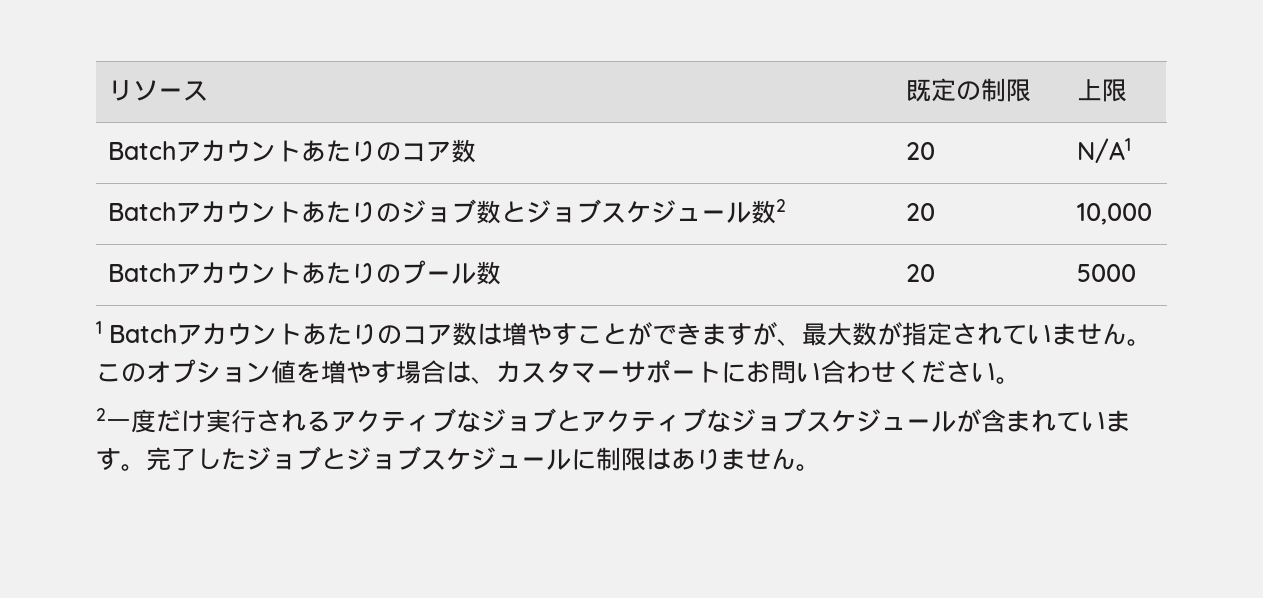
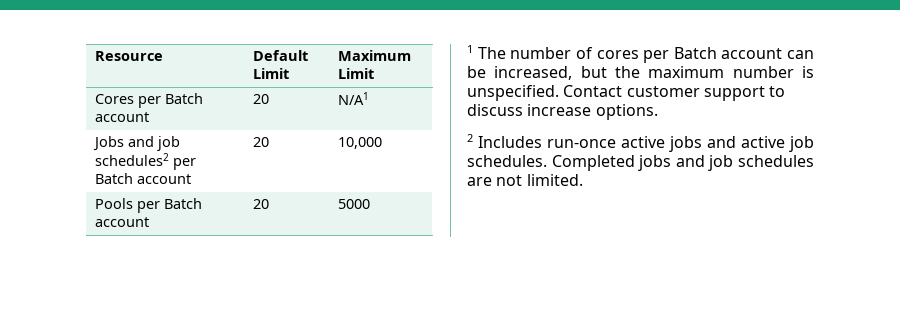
- リソース | 既定の制限 | 上限
- Batchアカウントあたりのコア数 | 20 | N/A1
- Batchアカウントあたりのジョブ数とジョブスケジュール数2 | 20 | 10,000
- Batchアカウントあたりのプール数 | 20 | 5000
- 1 Batchアカウントあたりのコア数は増やすことができますが、最大数が指定されていません。このオプション値を増やす場合は、カスタマーサポートにお問い合わせください。
- 2一度だけ実行されるアクティブなジョブとアクティブなジョブスケジュールが含まれています。完了したジョブとジョブスケジュールに制限はありません。
+ Resource | Default Limit | Maximum Limit
+ Cores per Batch account | 20 | N/A1
+ Jobs and job schedules2 per Batch account | 20 | 10,000
+ Pools per Batch account | 20 | 5000
+ 1 The number of cores per Batch account can be increased, but the maximum number is unspecified. Contact customer support to discuss increase options.
+ 2 Includes run-once active jobs and active job schedules. Completed jobs and job schedules are not limited.

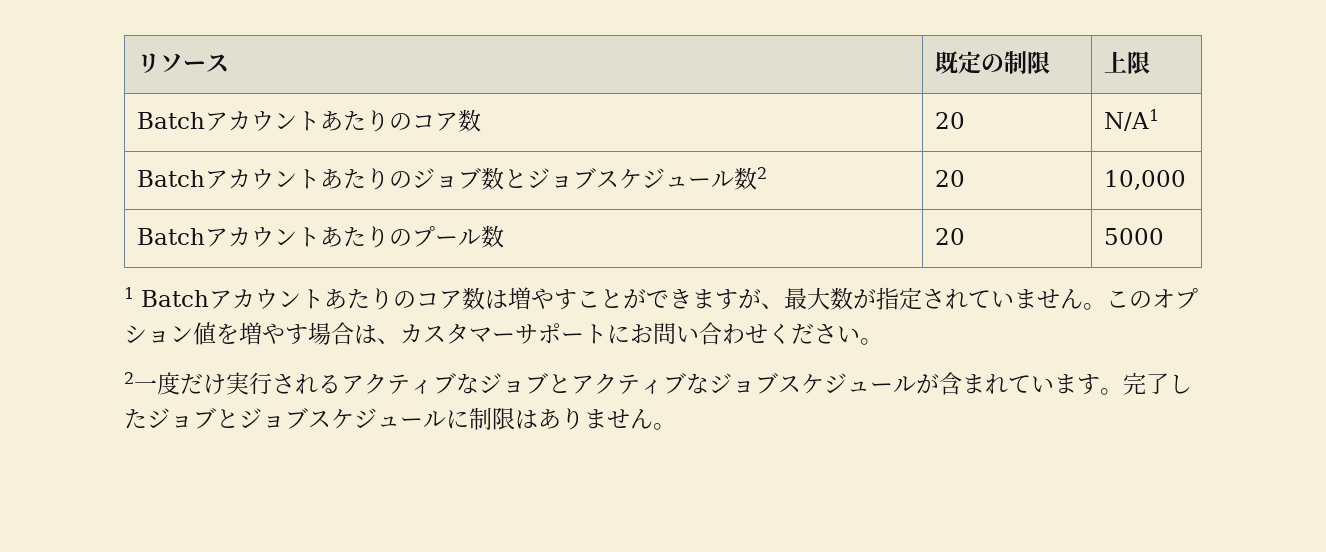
- Resource | Default Limit | Maximum Limit
- Cores per Batch account | 20 | N/A1
- Jobs and job schedules2 per Batch account | 20 | 10,000
- Pools per Batch account | 20 | 5000
- 1 The number of cores per Batch account can be increased, but the maximum number is unspecified. Contact customer support to discuss increase options.
- 2 Includes run-once active jobs and active job schedules. Completed jobs and job schedules are not limited.
+ リソース | 既定の制限 | 上限
+ Batchアカウントあたりのコア数 | 20 | N/A1
+ Batchアカウントあたりのジョブ数とジョブスケジュール数2 | 20 | 10,000
+ Batchアカウントあたりのプール数 | 20 | 5000
+ 1 Batchアカウントあたりのコア数は増やすことができますが、最大数が指定されていません。このオプション値を増やす場合は、カスタマーサポートにお問い合わせください。
+ 2一度だけ実行されるアクティブなジョブとアクティブなジョブスケジュールが含まれています。完了したジョブとジョブスケジュールに制限はありません。

